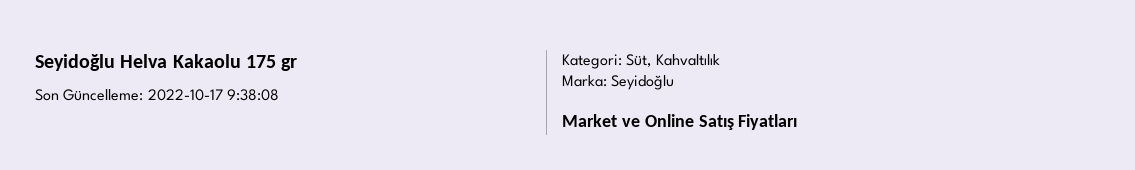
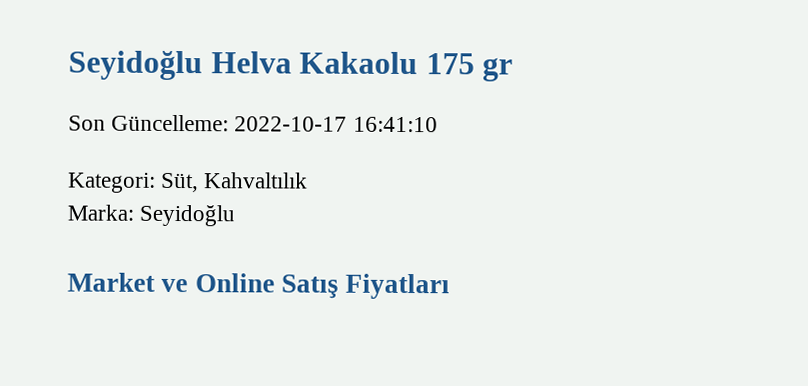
- Son Güncelleme: 2022-10-17 9:38:08
+ Son Güncelleme: 2022-10-17 16:41:10

